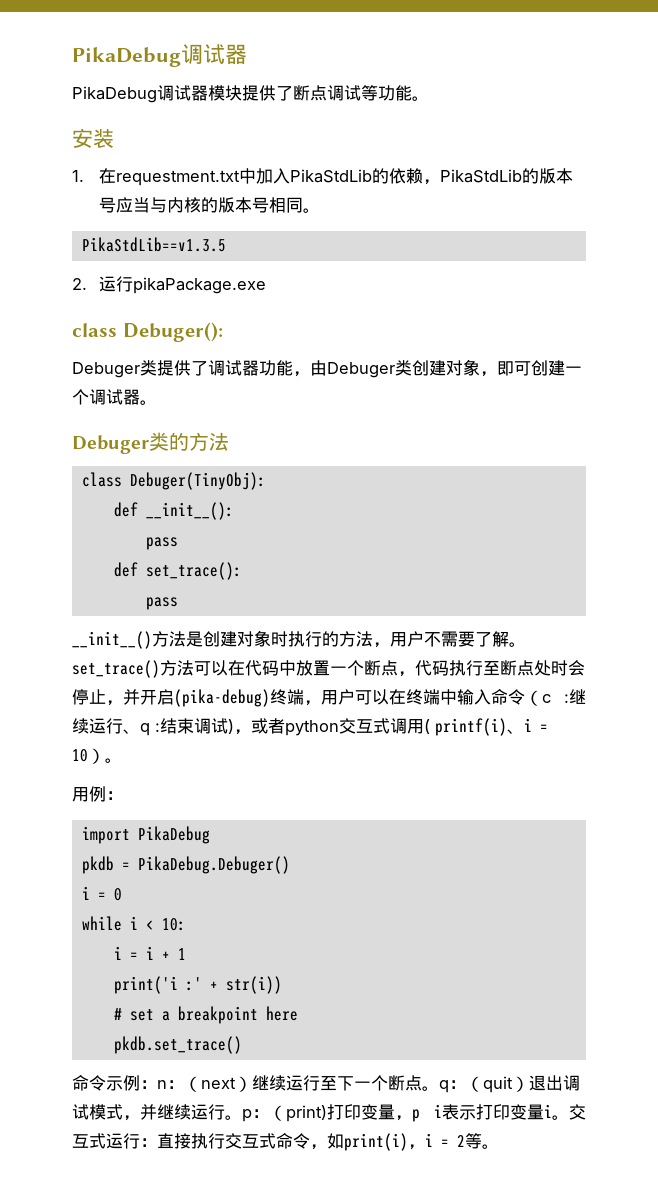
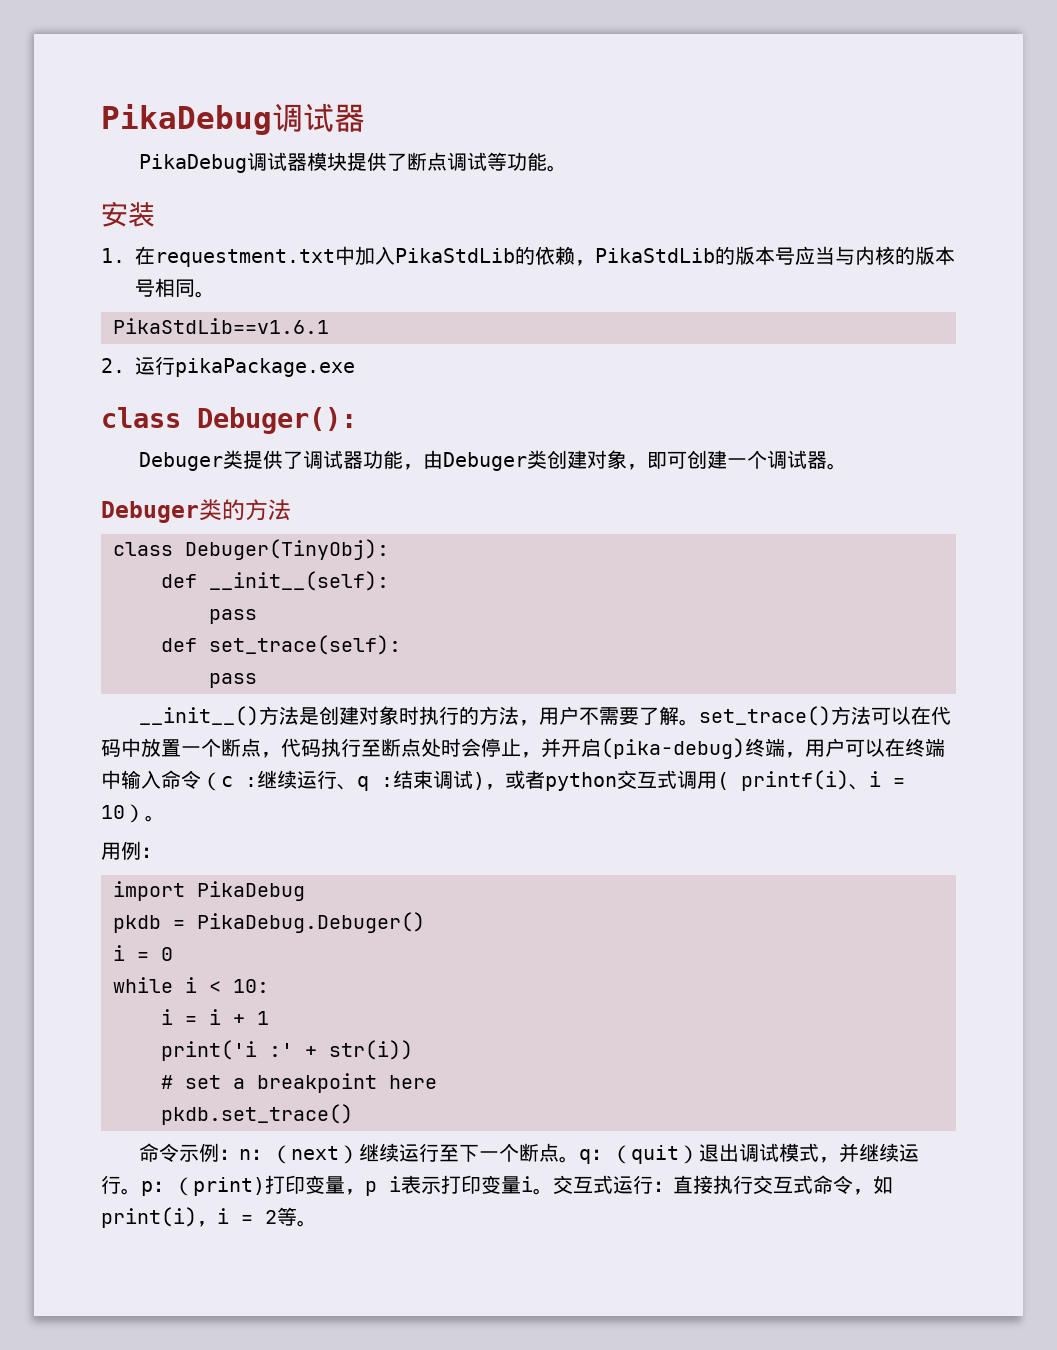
- PikaStdLib==v1.3.5
+ PikaStdLib==v1.6.1
- def __init__():
+ def __init__(self):
- def set_trace():
+ def set_trace(self):

